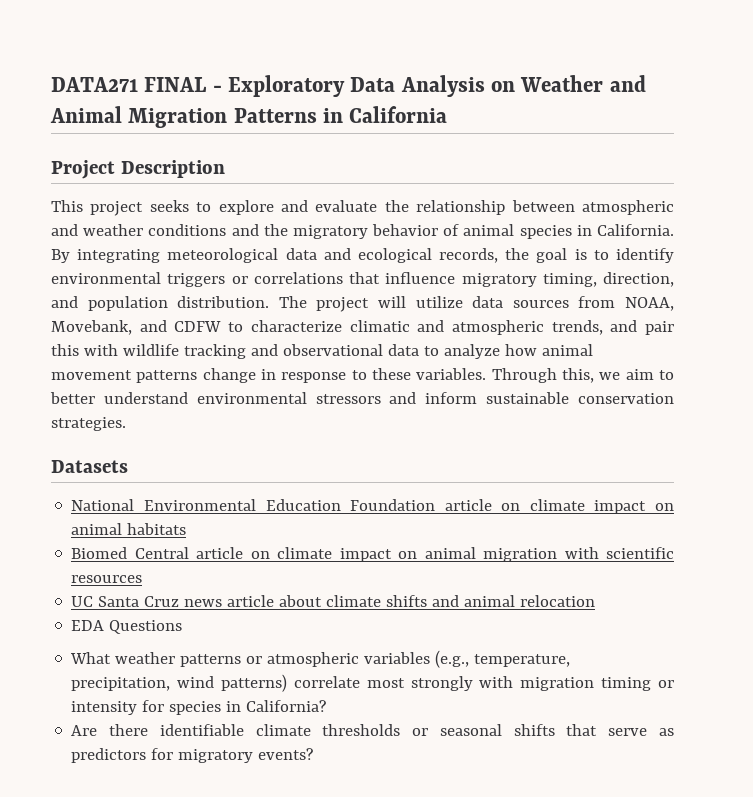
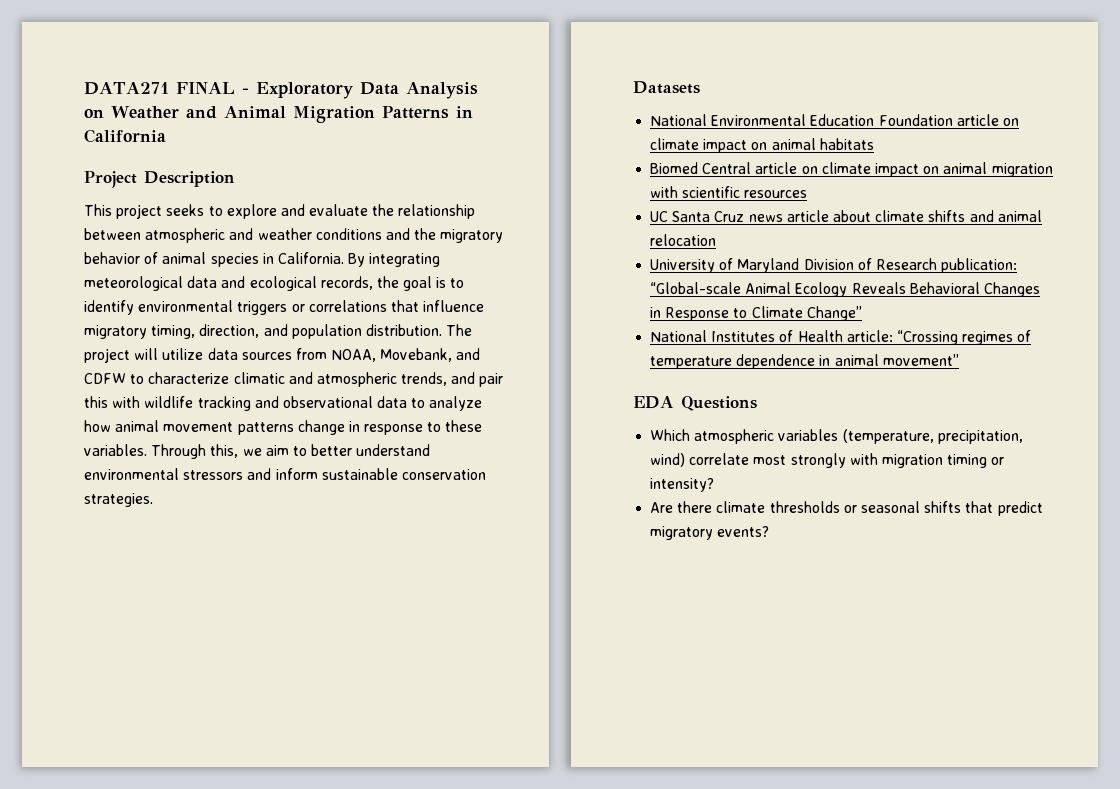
+ University of Maryland Division of Research publication: “Global-scale Animal Ecology Reveals Behavioral Changes in Response to Climate Change”
+ National Institutes of Health article: “Crossing regimes of temperature dependence in animal movement”
  EDA Questions
- What weather patterns or atmospheric variables (e.g., temperature, precipitation, wind patterns) correlate most strongly with migration timing or intensity for species in California?
+ Which atmospheric variables (temperature, precipitation, wind) correlate most strongly with migration timing or intensity?
- Are there identifiable climate thresholds or seasonal shifts that serve as predictors for migratory events?
+ Are there climate thresholds or seasonal shifts that predict migratory events?

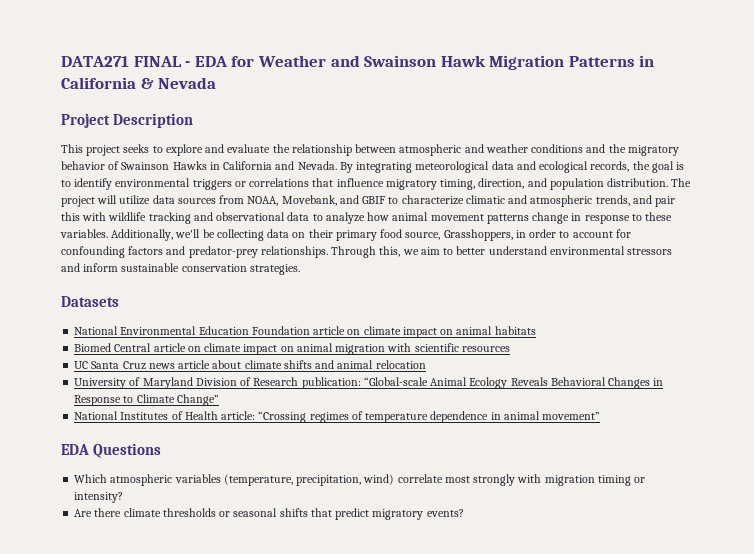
- DATA271 FINAL - Exploratory Data Analysis on Weather and Animal Migration Patterns in California
+ DATA271 FINAL - EDA for Weather and Swainson Hawk Migration Patterns in California & Nevada
- This project seeks to explore and evaluate the relationship between atmospheric and weather conditions and the migratory behavior of animal species in California.
+ This project seeks to explore and evaluate the relationship between atmospheric and weather conditions and the migratory behavior of Swainson Hawks in California and Nevada.
- The project will utilize data sources from NOAA, Movebank, and CDFW to characterize climatic and atmospheric trends, and pair this with wildlife tracking and observational data to analyze how animal movement patterns change in response to these variables.
+ The project will utilize data sources from NOAA, Movebank, and GBIF to characterize climatic and atmospheric trends, and pair this with wildlife tracking and observational data to analyze how animal movement patterns change in response to these variables.
+ Additionally, we'll be collecting data on their primary food source, Grasshoppers, in order to account for confounding factors and predator-prey relationships.

